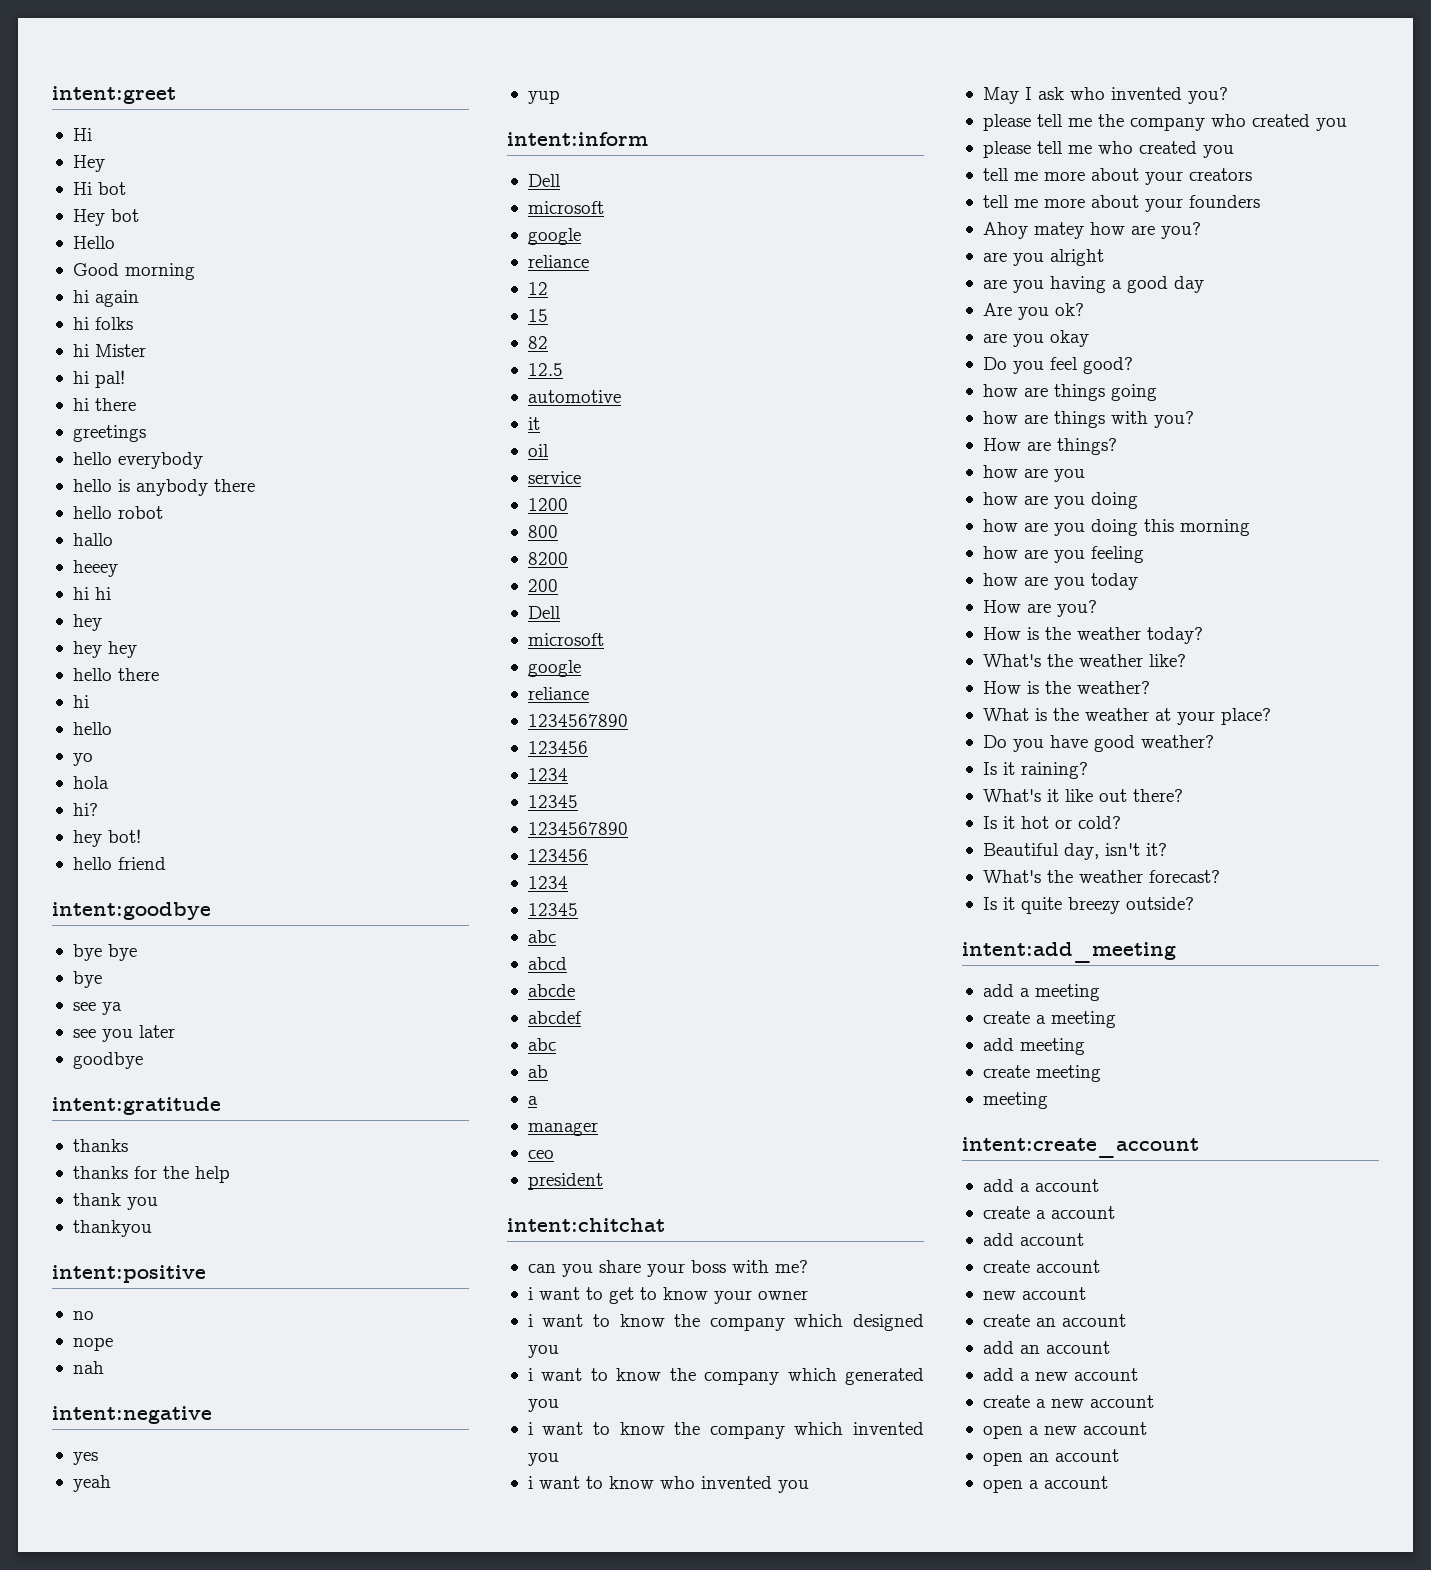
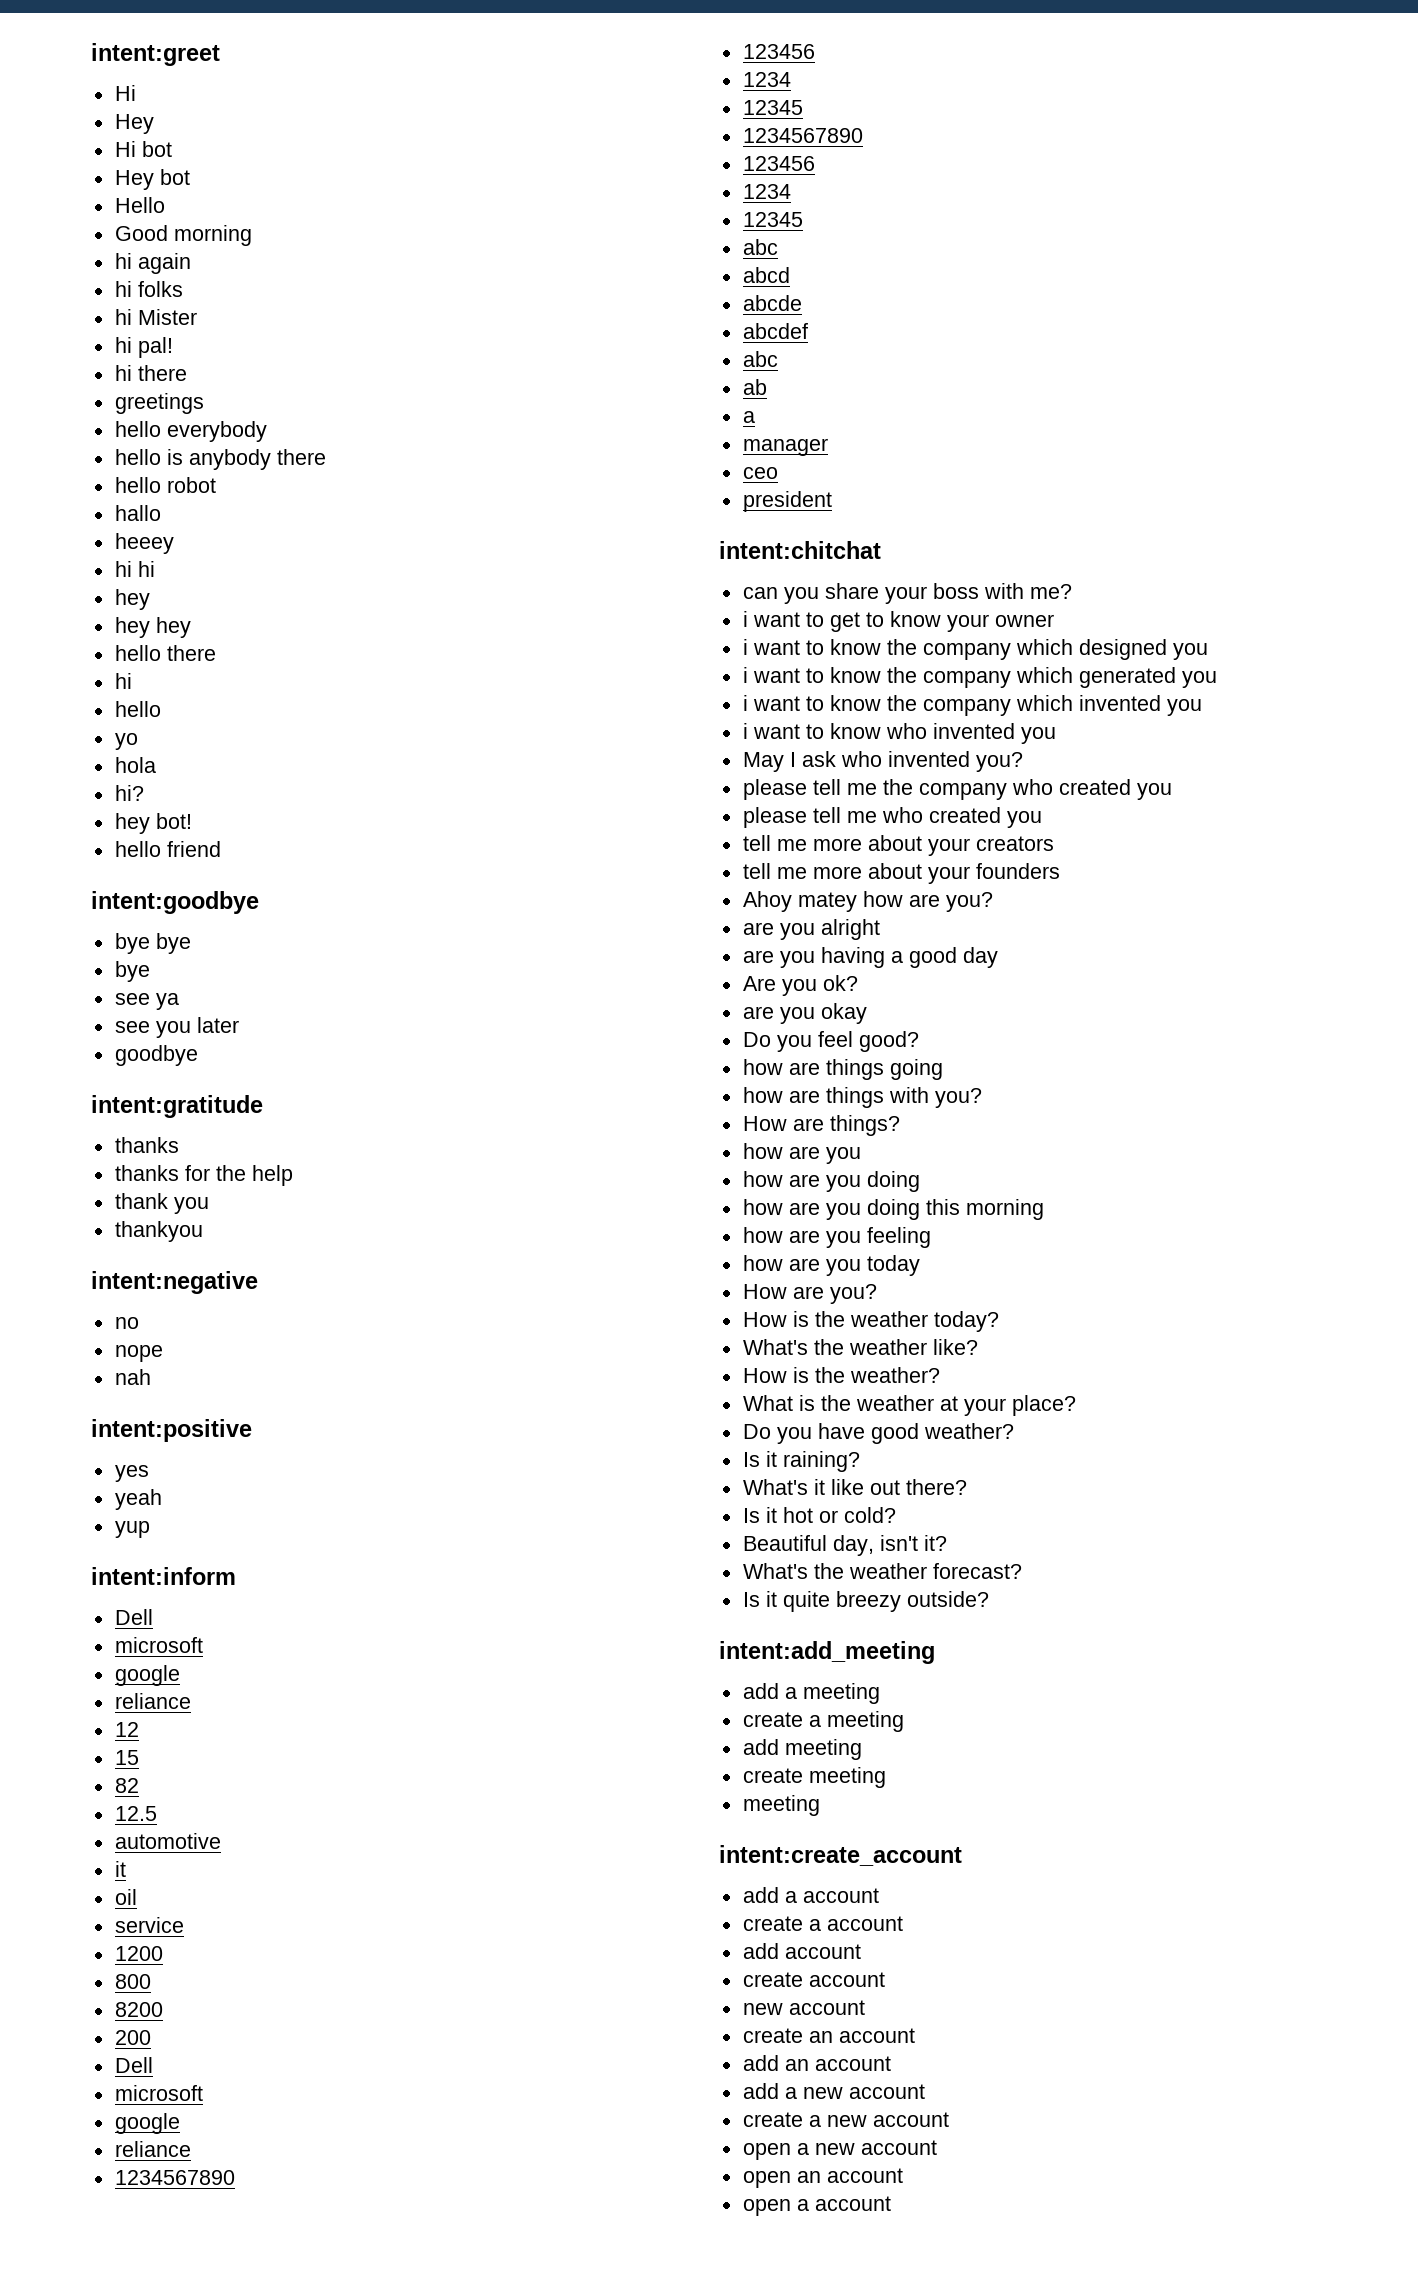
- intent:positive
+ intent:negative
- intent:negative
+ intent:positive

